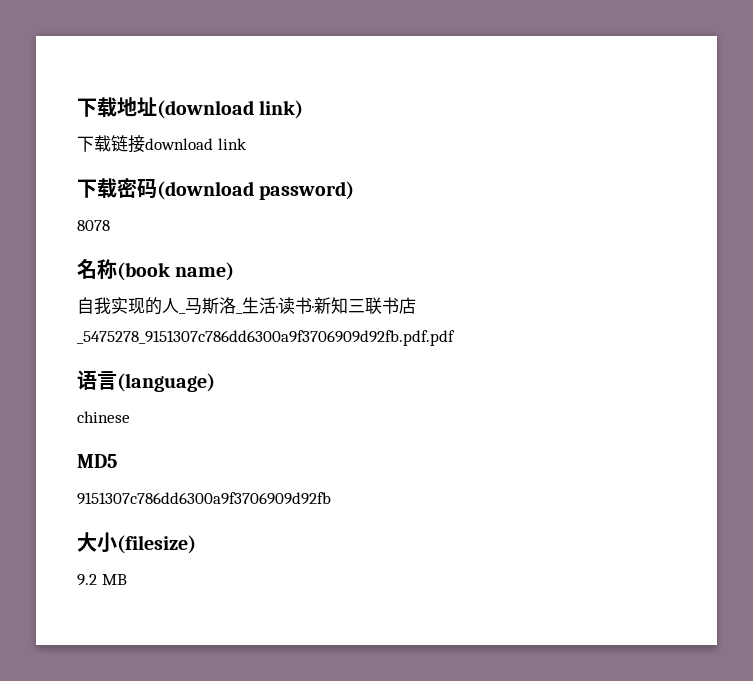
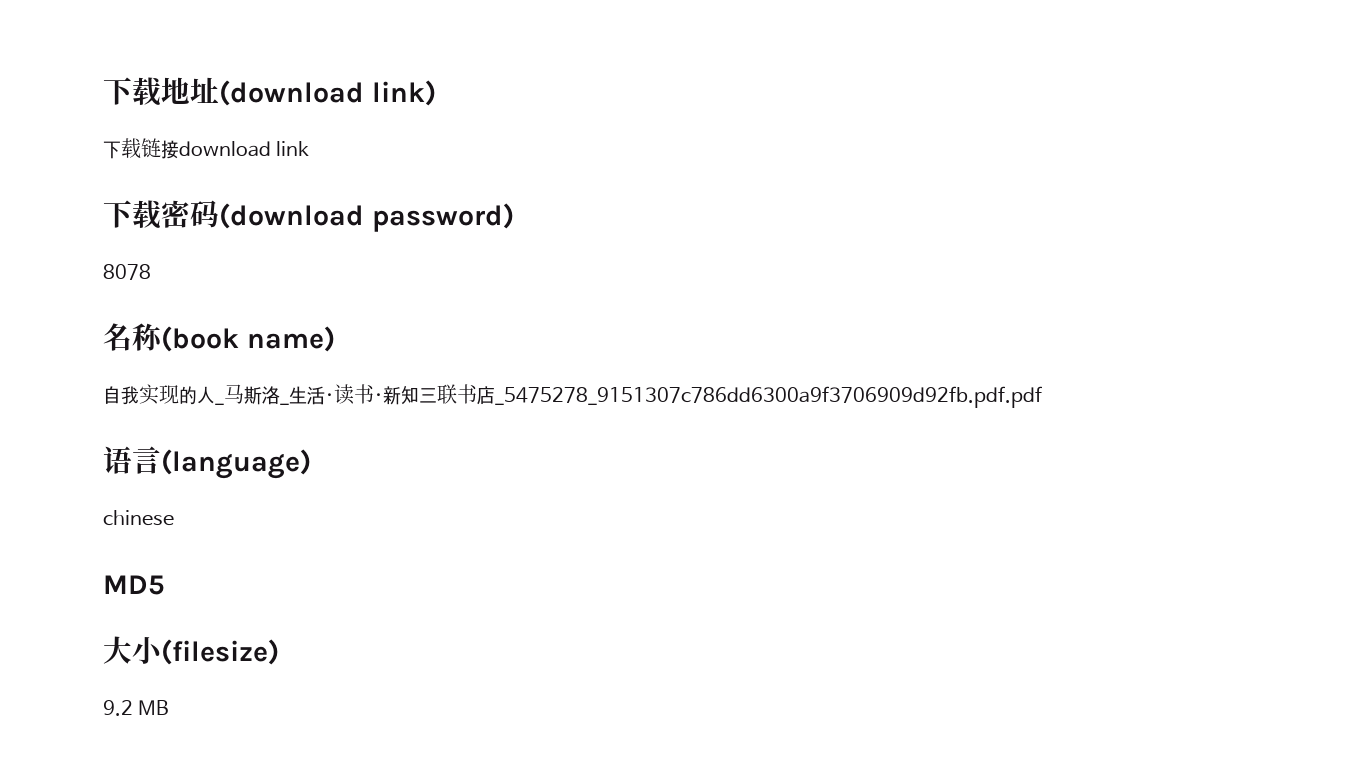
- 9151307c786dd6300a9f3706909d92fb

